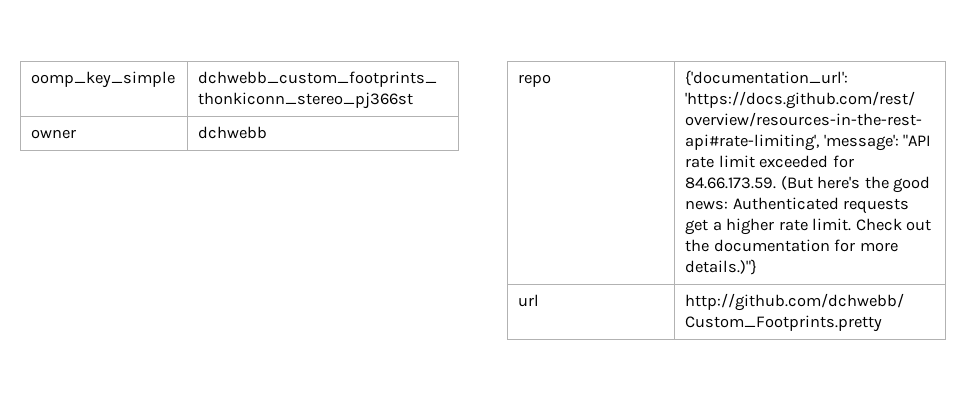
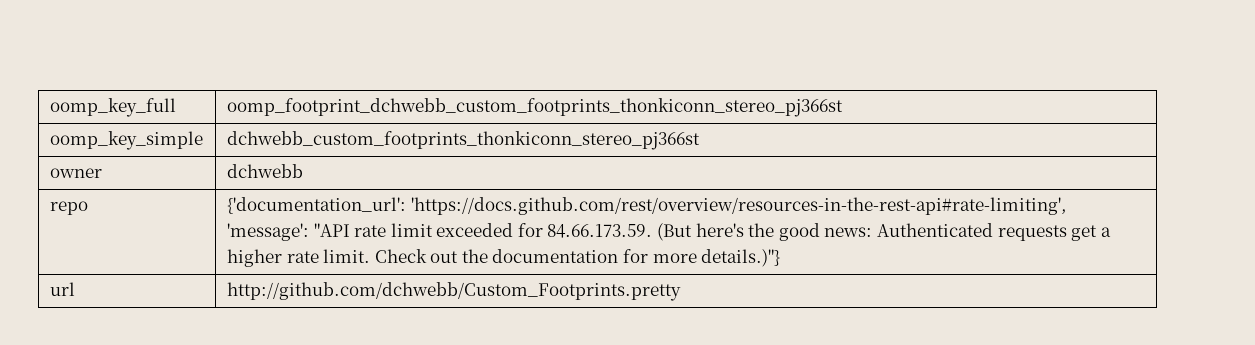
+ oomp_key_full | oomp_footprint_dchwebb_custom_footprints_thonkiconn_stereo_pj366st

